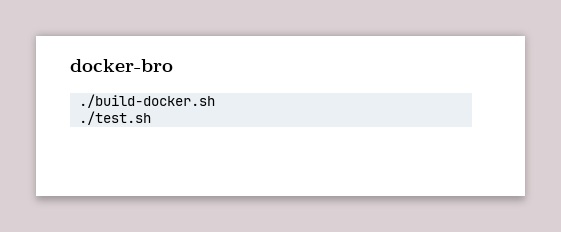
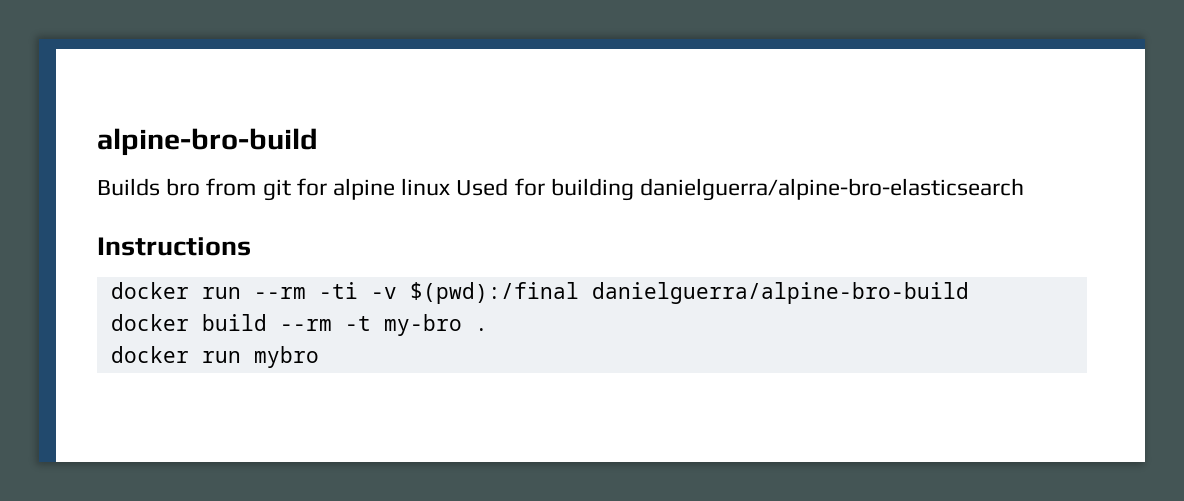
- docker-bro
- ./build-docker.sh
- ./test.sh
+ alpine-bro-build
+ Builds bro from git for alpine linux Used for building danielguerra/alpine-bro-elasticsearch
+ Instructions
+ docker run --rm -ti -v $(pwd):/final danielguerra/alpine-bro-build
+ docker build --rm -t my-bro .
+ docker run mybro

